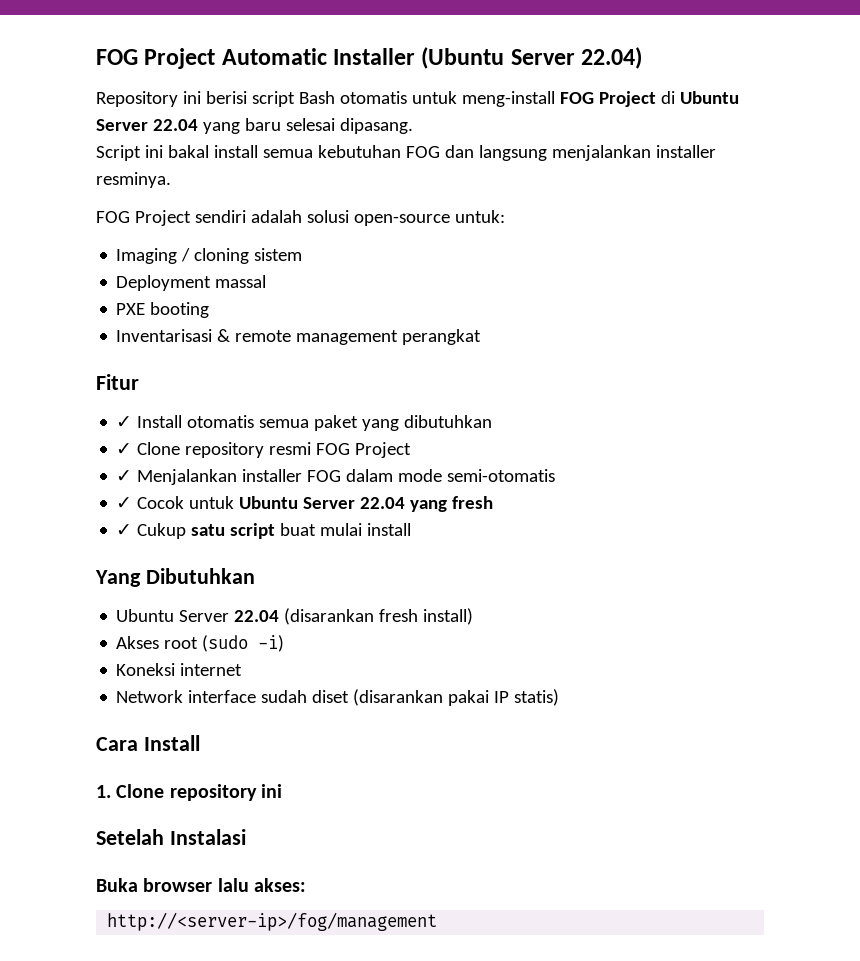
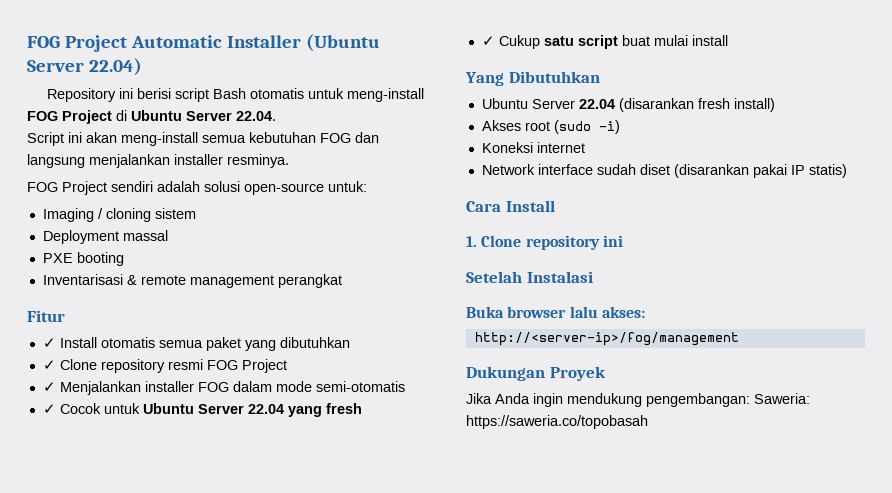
- Repository ini berisi script Bash otomatis untuk meng-install FOG Project di Ubuntu Server 22.04 yang baru selesai dipasang.
+ Repository ini berisi script Bash otomatis untuk meng-install FOG Project di Ubuntu Server 22.04.
- Script ini bakal install semua kebutuhan FOG dan langsung menjalankan installer resminya.
+ Script ini akan meng-install semua kebutuhan FOG dan langsung menjalankan installer resminya.
+ Dukungan Proyek
+ Jika Anda ingin mendukung pengembangan: Saweria: https://saweria.co/topobasah

